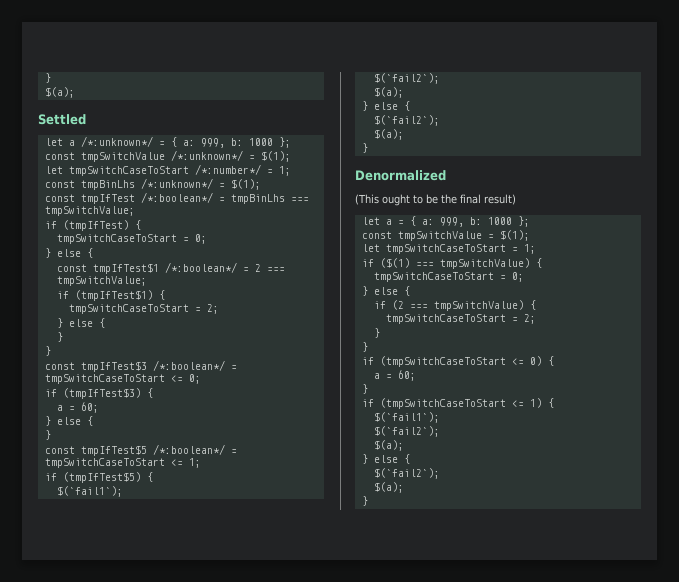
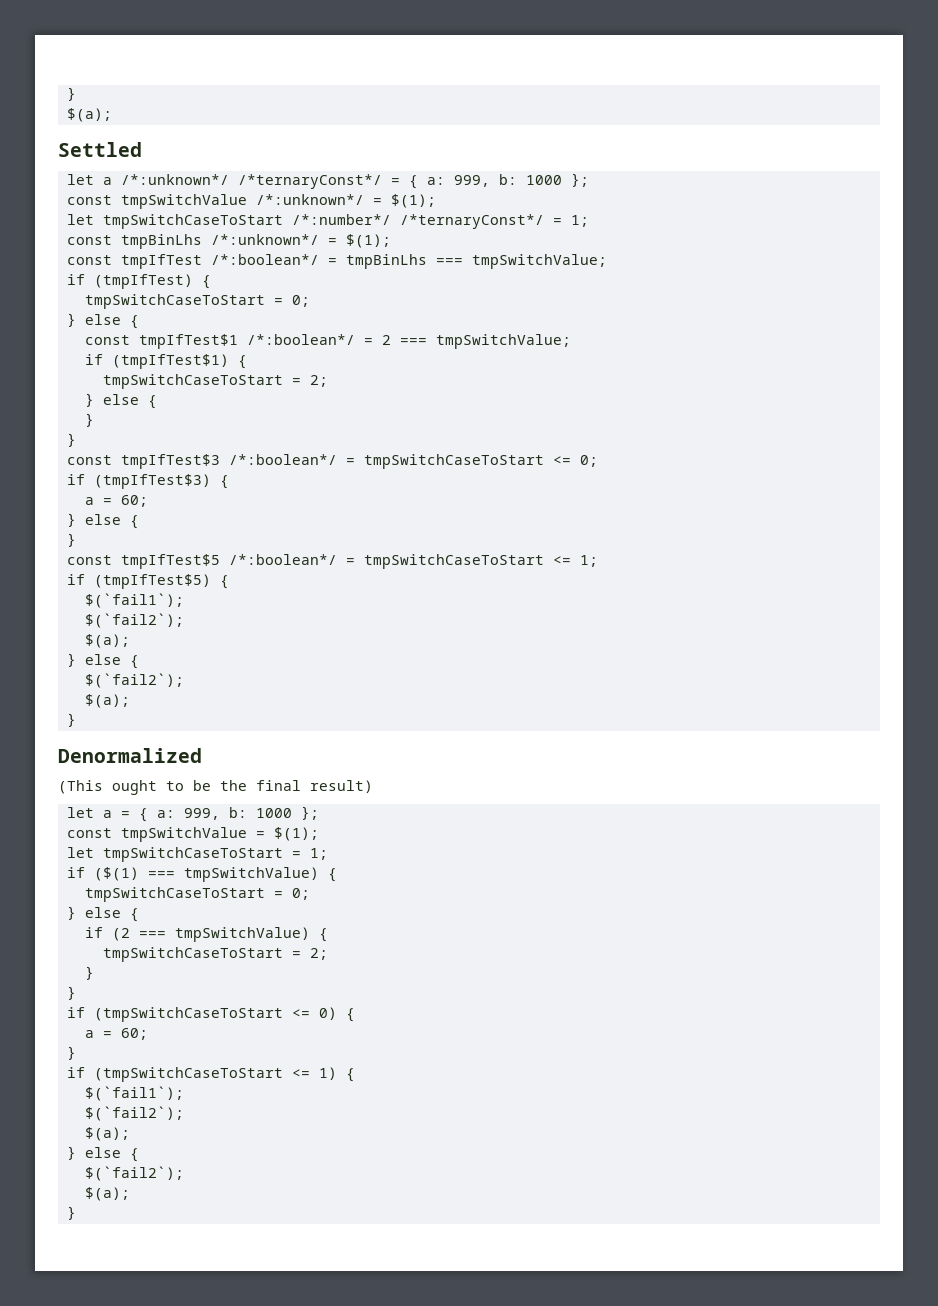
- let a /*:unknown*/ = { a: 999, b: 1000 };
+ let a /*:unknown*/ /*ternaryConst*/ = { a: 999, b: 1000 };
- let tmpSwitchCaseToStart /*:number*/ = 1;
+ let tmpSwitchCaseToStart /*:number*/ /*ternaryConst*/ = 1;

